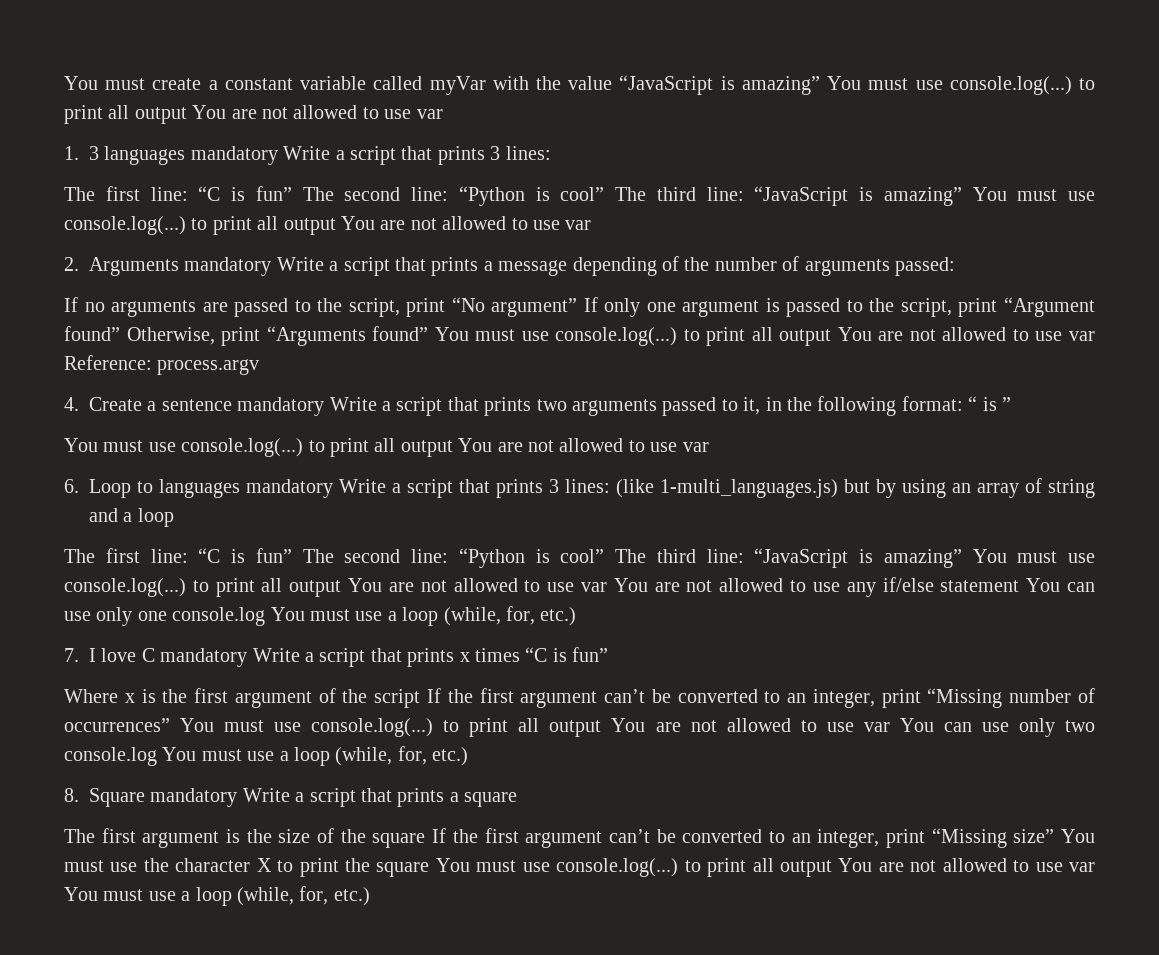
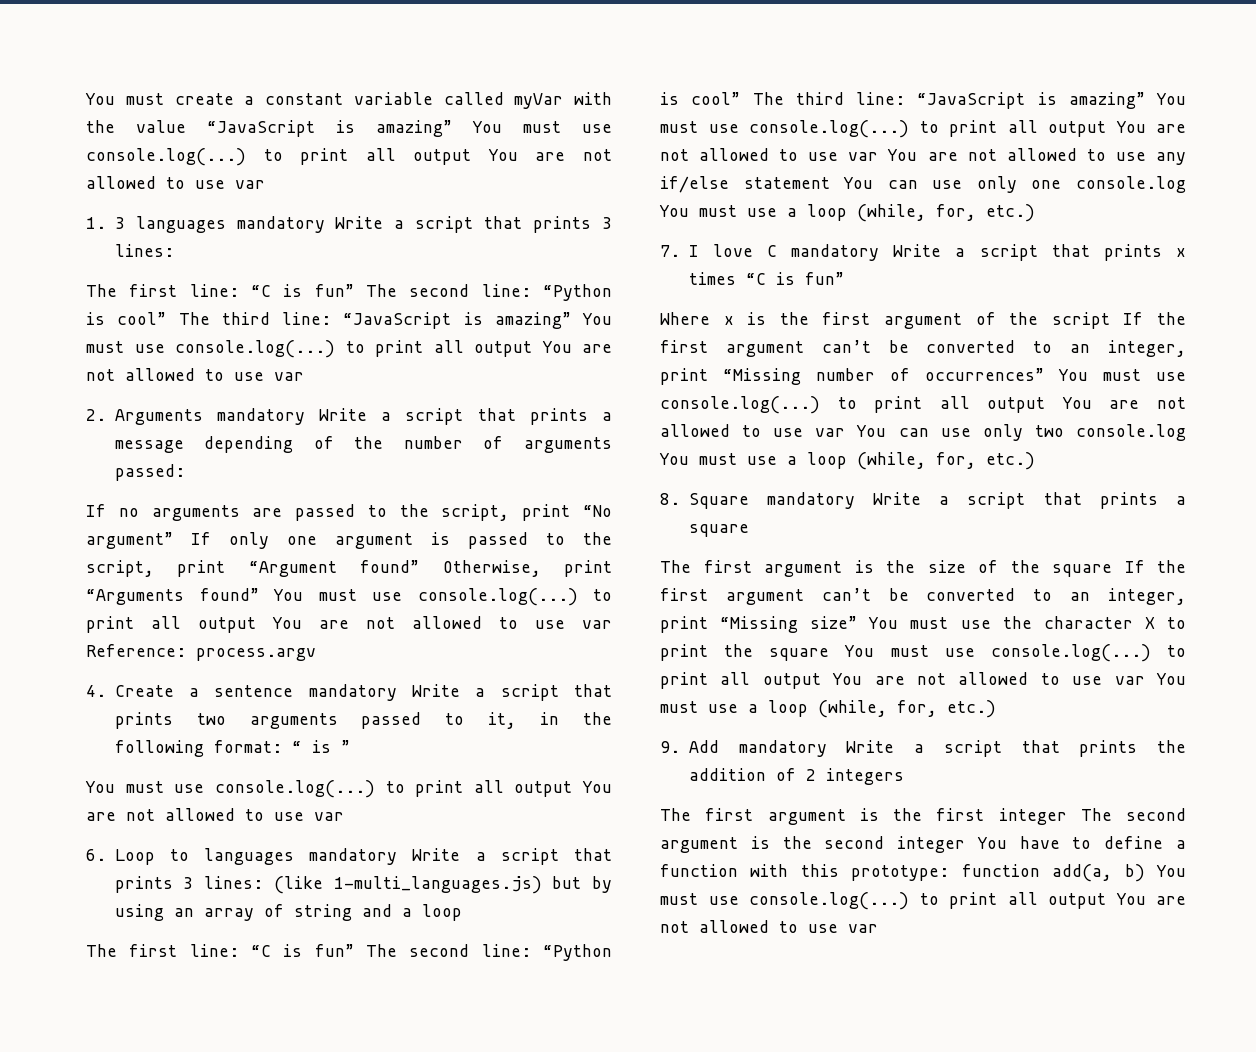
+ 9. Add mandatory Write a script that prints the addition of 2 integers
+ The first argument is the first integer The second argument is the second integer You have to define a function with this prototype: function add(a, b) You must use console.log(...) to print all output You are not allowed to use var

